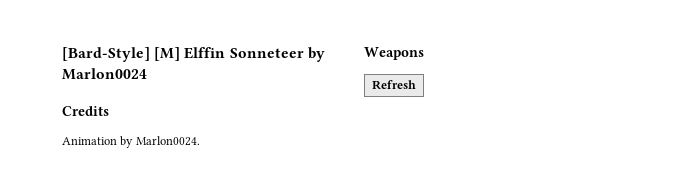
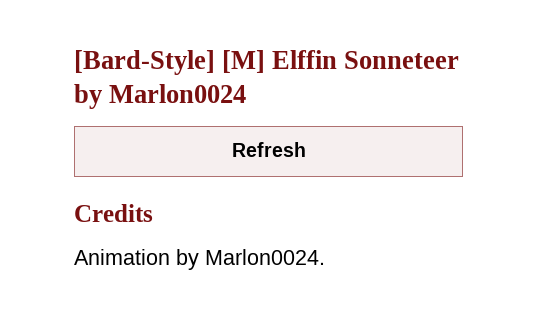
+ Refresh
- Weapons
- Refresh

